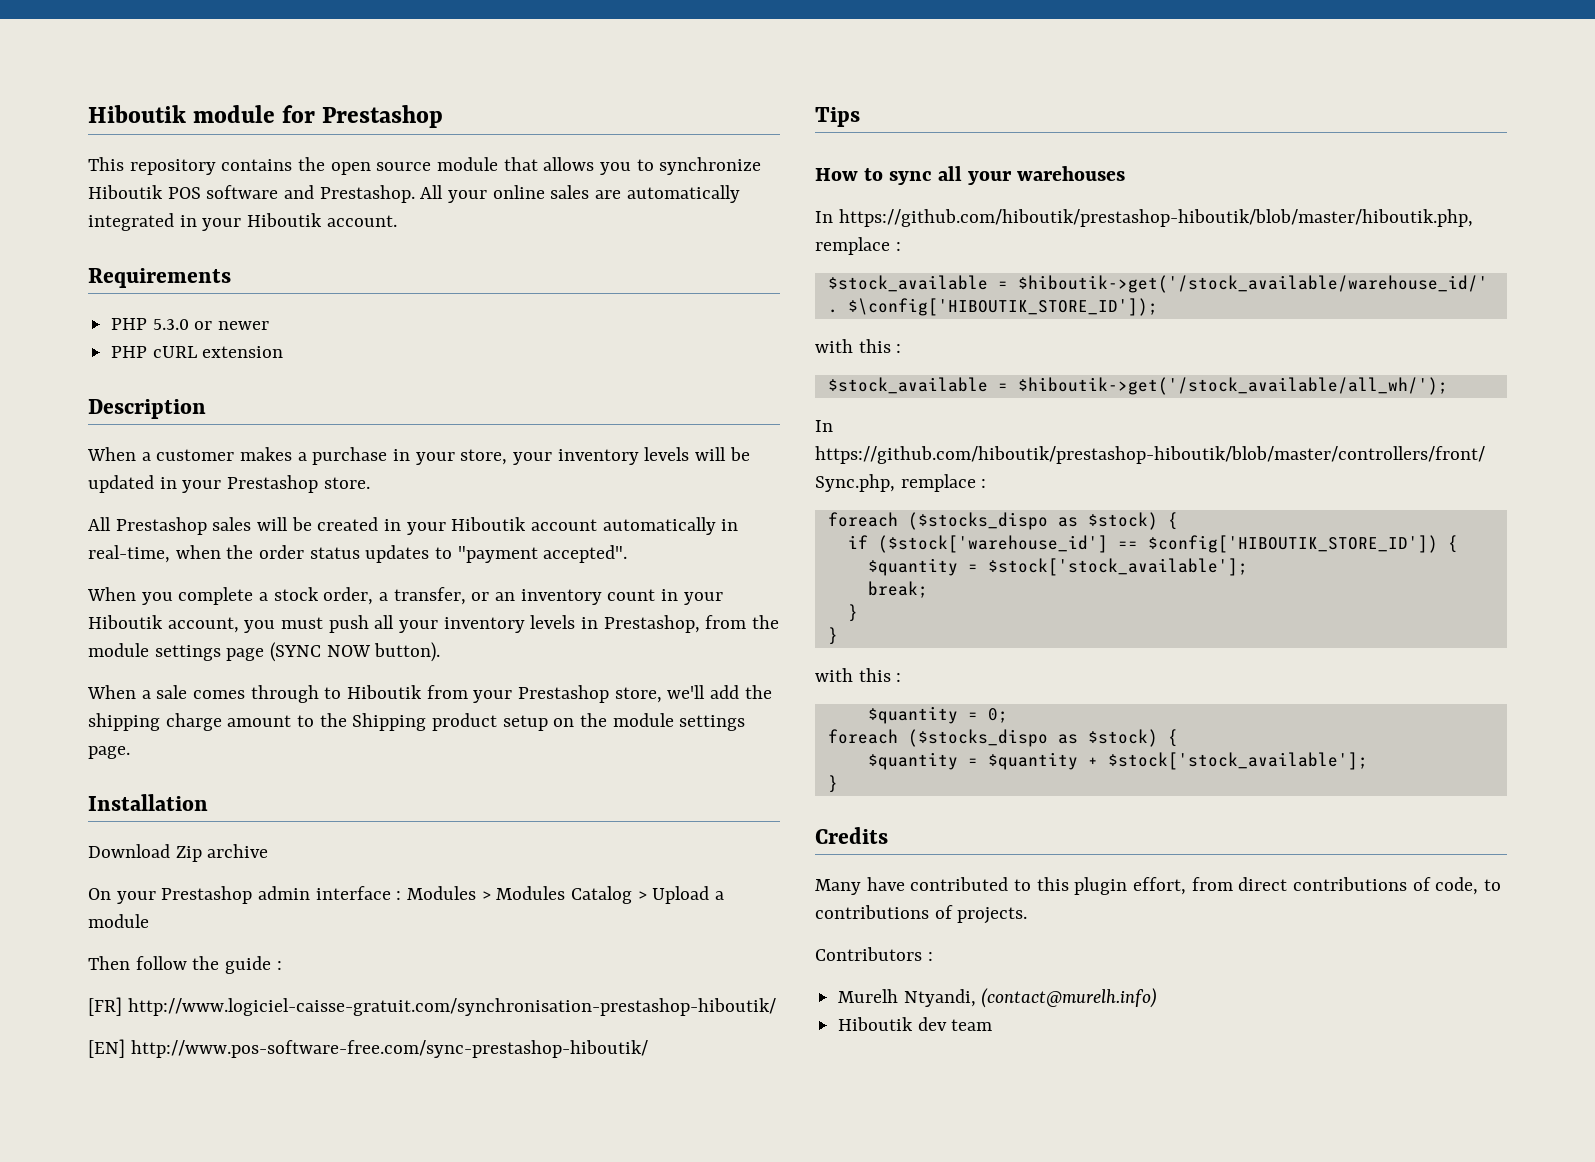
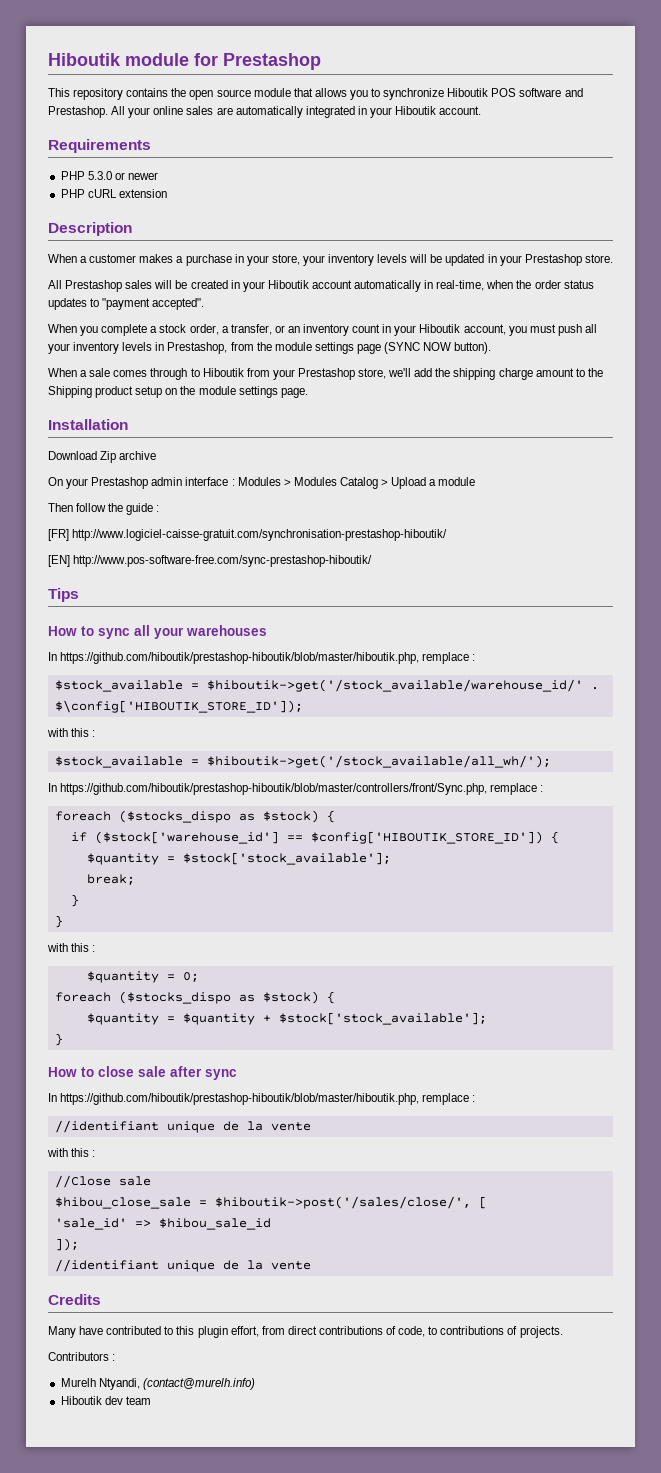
+ How to close sale after sync
+ In https://github.com/hiboutik/prestashop-hiboutik/blob/master/hiboutik.php, remplace :
+ //identifiant unique de la vente
+ with this :
+ //Close sale
+ $hibou_close_sale = $hiboutik->post('/sales/close/', [
+ 'sale_id' => $hibou_sale_id
+ ]);
+ //identifiant unique de la vente

